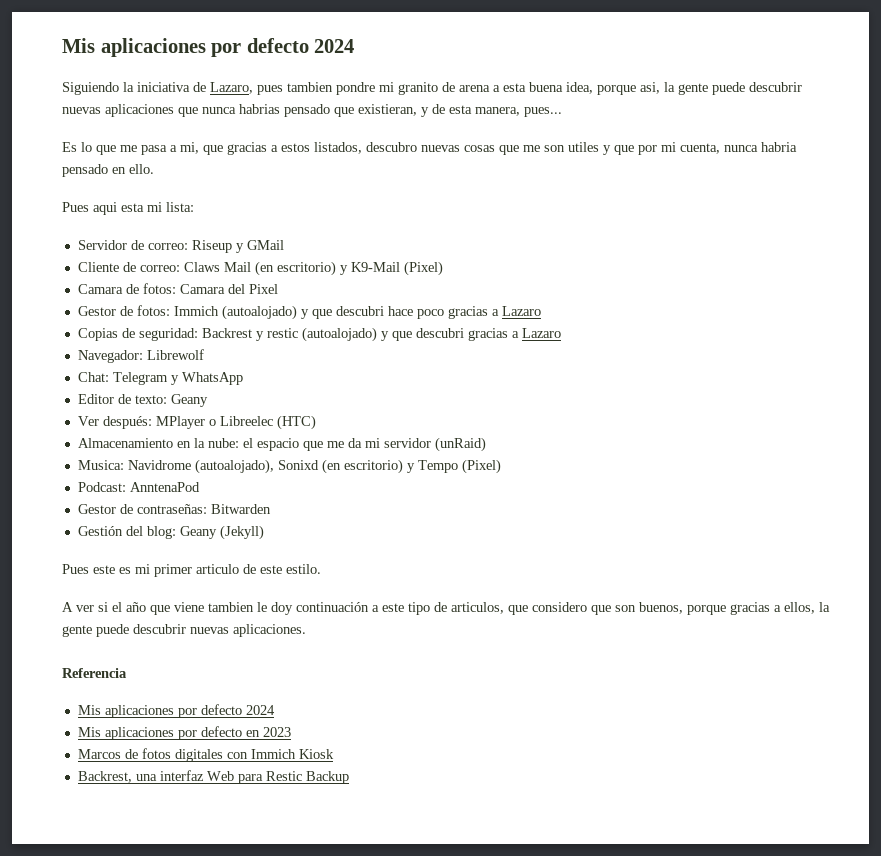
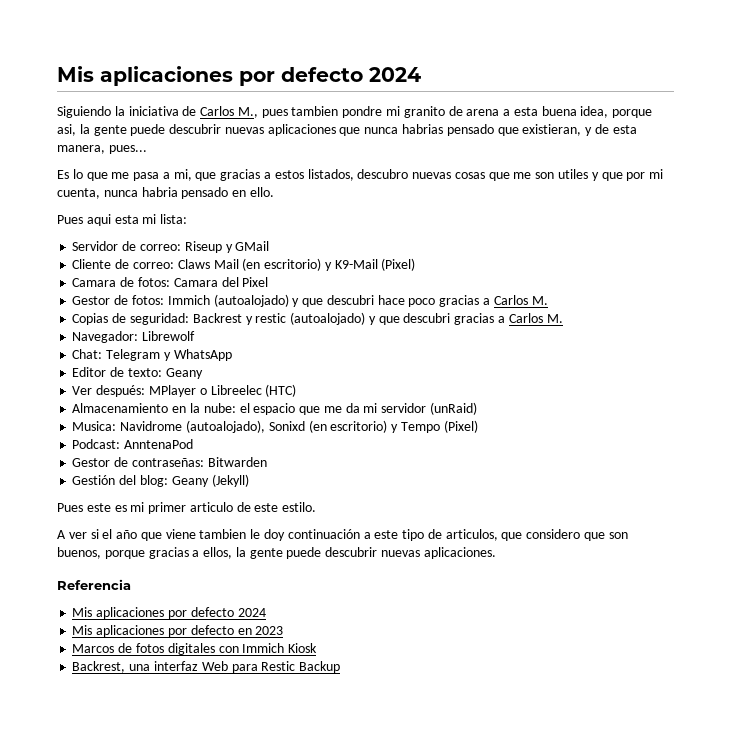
- Siguiendo la iniciativa de Lazaro, pues tambien pondre mi granito de arena a esta buena idea, porque asi, la gente puede descubrir nuevas aplicaciones que nunca habrias pensado que existieran, y de esta manera, pues...
+ Siguiendo la iniciativa de Carlos M., pues tambien pondre mi granito de arena a esta buena idea, porque asi, la gente puede descubrir nuevas aplicaciones que nunca habrias pensado que existieran, y de esta manera, pues...
- Gestor de fotos: Immich (autoalojado) y que descubri hace poco gracias a Lazaro
+ Gestor de fotos: Immich (autoalojado) y que descubri hace poco gracias a Carlos M.
- Copias de seguridad: Backrest y restic (autoalojado) y que descubri gracias a Lazaro
+ Copias de seguridad: Backrest y restic (autoalojado) y que descubri gracias a Carlos M.

